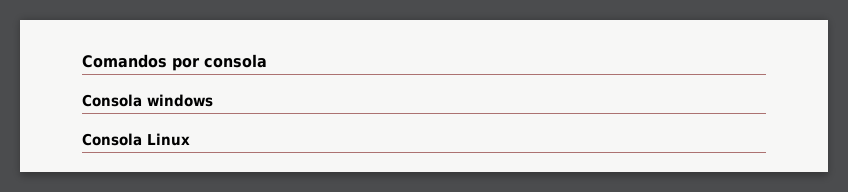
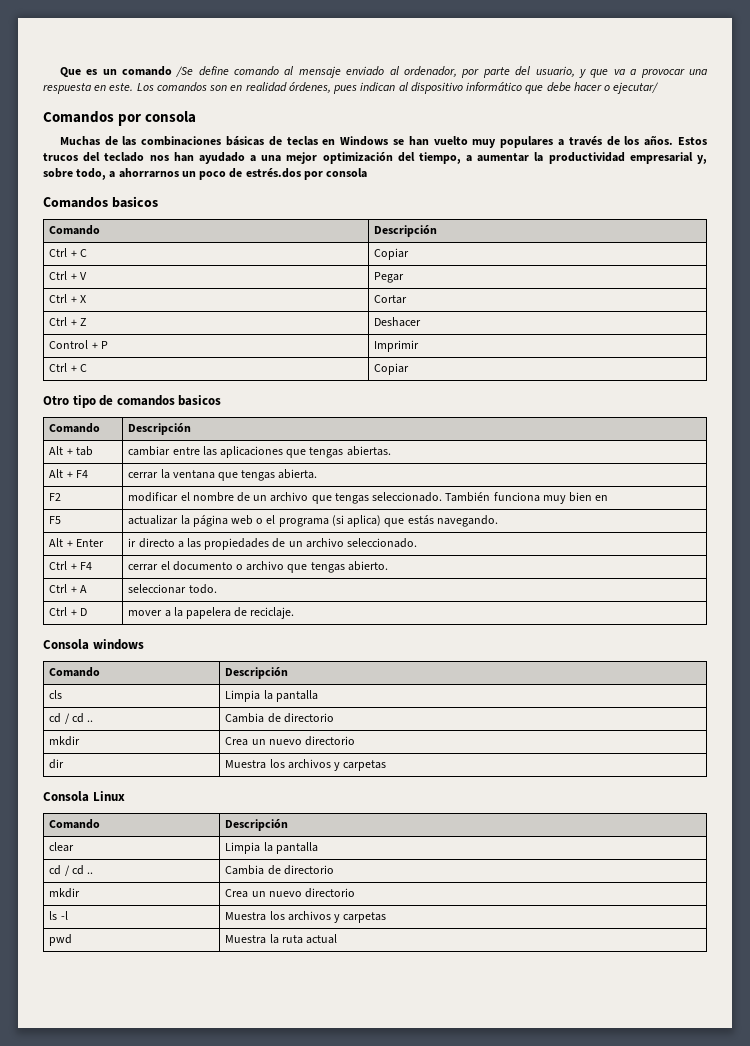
+ Que es un comando /Se define comando al mensaje enviado al ordenador, por parte del usuario, y que va a provocar una respuesta en este. Los comandos son en realidad órdenes, pues indican al dispositivo informático que debe hacer o ejecutar/
  Comandos por consola
+ Muchas de las combinaciones básicas de teclas en Windows se han vuelto muy populares a través de los años. Estos trucos del teclado nos han ayudado a una mejor optimización del tiempo, a aumentar la productividad empresarial y, sobre todo, a ahorrarnos un poco de estrés.dos por consola
+ Comandos basicos
+ Comando | Descripción
+ Ctrl + C | Copiar
+ Ctrl + V | Pegar
+ Ctrl + X | Cortar
+ Ctrl + Z | Deshacer
+ Control + P | Imprimir
+ Ctrl + C | Copiar
+ Otro tipo de comandos basicos
+ Comando | Descripción
+ Alt + tab | cambiar entre las aplicaciones que tengas abiertas.
+ Alt + F4 | cerrar la ventana que tengas abierta.
+ F2 | modificar el nombre de un archivo que tengas seleccionado. También funciona muy bien en
+ F5 | actualizar la página web o el programa (si aplica) que estás navegando.
+ Alt + Enter | ir directo a las propiedades de un archivo seleccionado.
+ Ctrl + F4 | cerrar el documento o archivo que tengas abierto.
+ Ctrl + A | seleccionar todo.
+ Ctrl + D | mover a la papelera de reciclaje.
  Consola windows
+ Comando | Descripción
+ cls | Limpia la pantalla
+ cd / cd .. | Cambia de directorio
+ mkdir | Crea un nuevo directorio
+ dir | Muestra los archivos y carpetas
  Consola Linux
+ Comando | Descripción
+ clear | Limpia la pantalla
+ cd / cd .. | Cambia de directorio
+ mkdir | Crea un nuevo directorio
+ ls -l | Muestra los archivos y carpetas
+ pwd | Muestra la ruta actual

